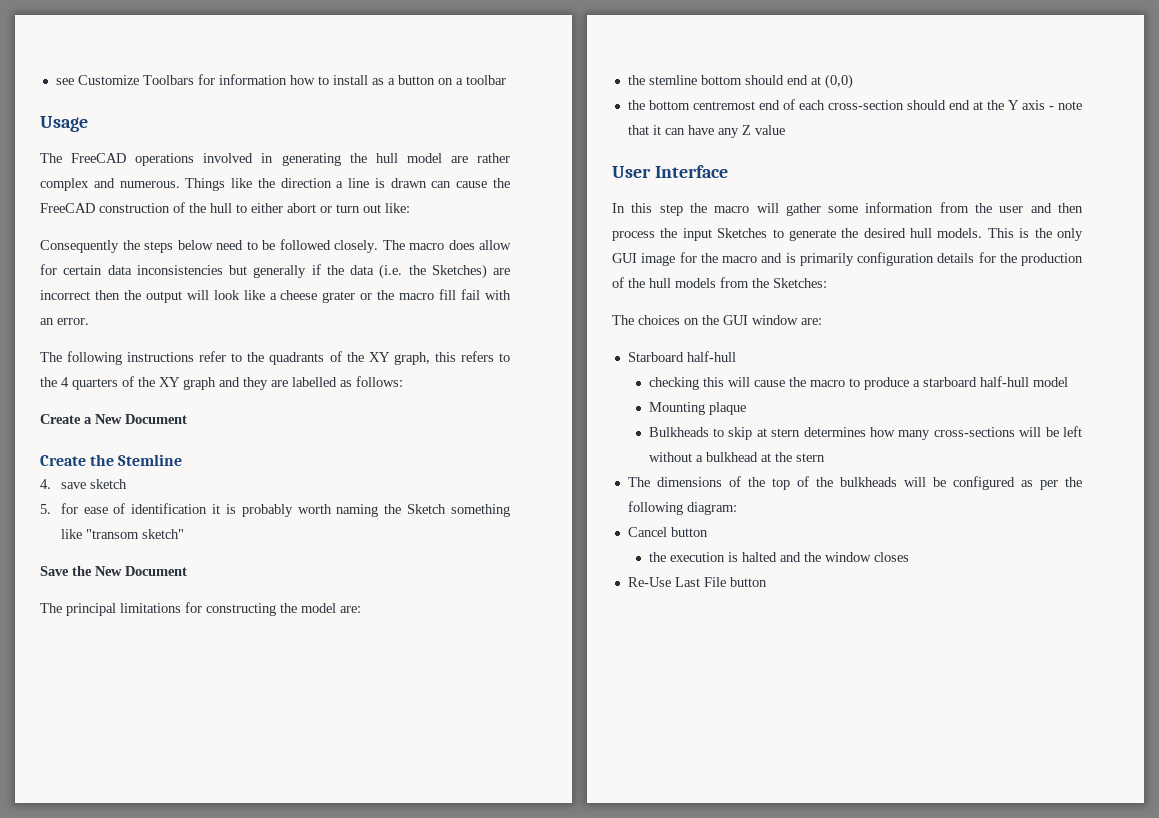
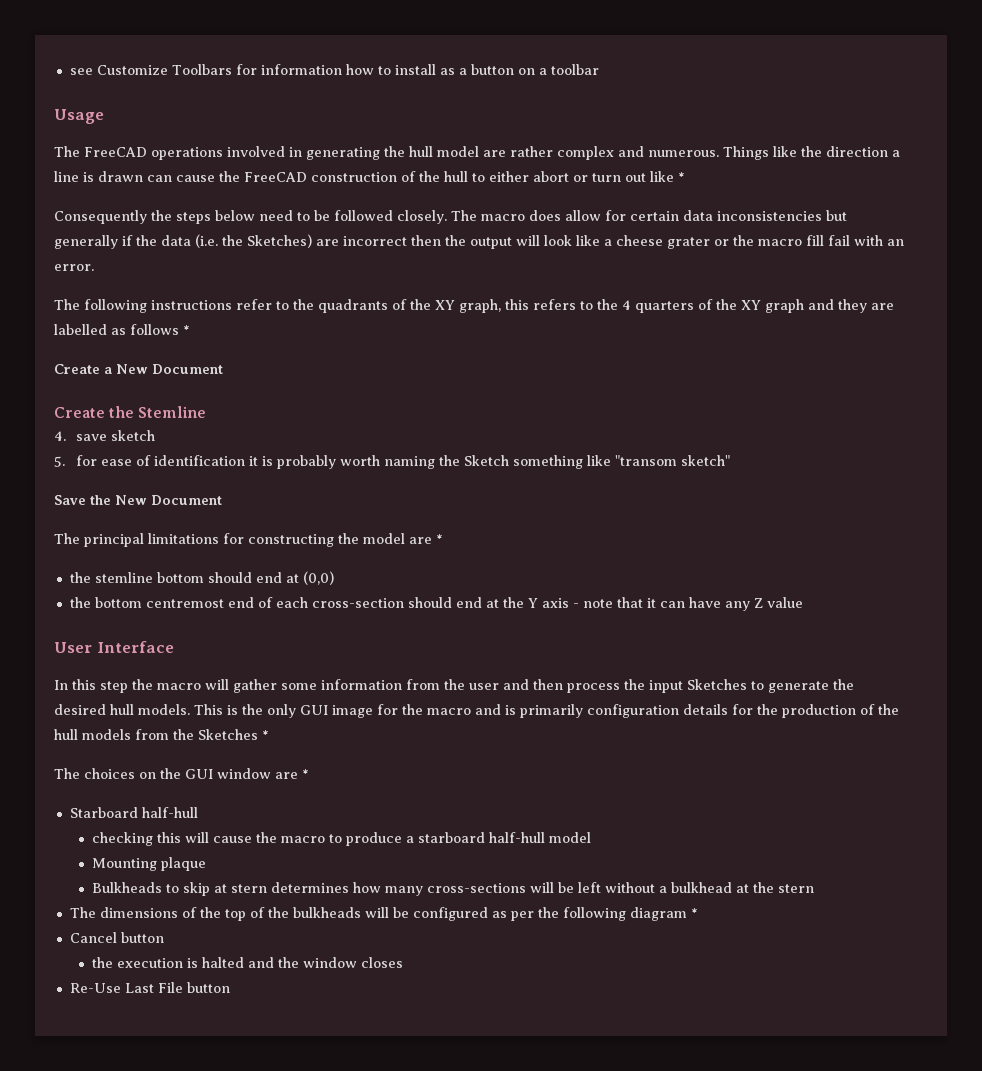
- Things like the direction a line is drawn can cause the FreeCAD construction of the hull to either abort or turn out like:
+ Things like the direction a line is drawn can cause the FreeCAD construction of the hull to either abort or turn out like *
- The following instructions refer to the quadrants of the XY graph, this refers to the 4 quarters of the XY graph and they are labelled as follows:
+ The following instructions refer to the quadrants of the XY graph, this refers to the 4 quarters of the XY graph and they are labelled as follows *
- The principal limitations for constructing the model are:
+ The principal limitations for constructing the model are *
- This is the only GUI image for the macro and is primarily configuration details for the production of the hull models from the Sketches:
+ This is the only GUI image for the macro and is primarily configuration details for the production of the hull models from the Sketches *
- The choices on the GUI window are:
+ The choices on the GUI window are *
- The dimensions of the top of the bulkheads will be configured as per the following diagram:
+ The dimensions of the top of the bulkheads will be configured as per the following diagram *

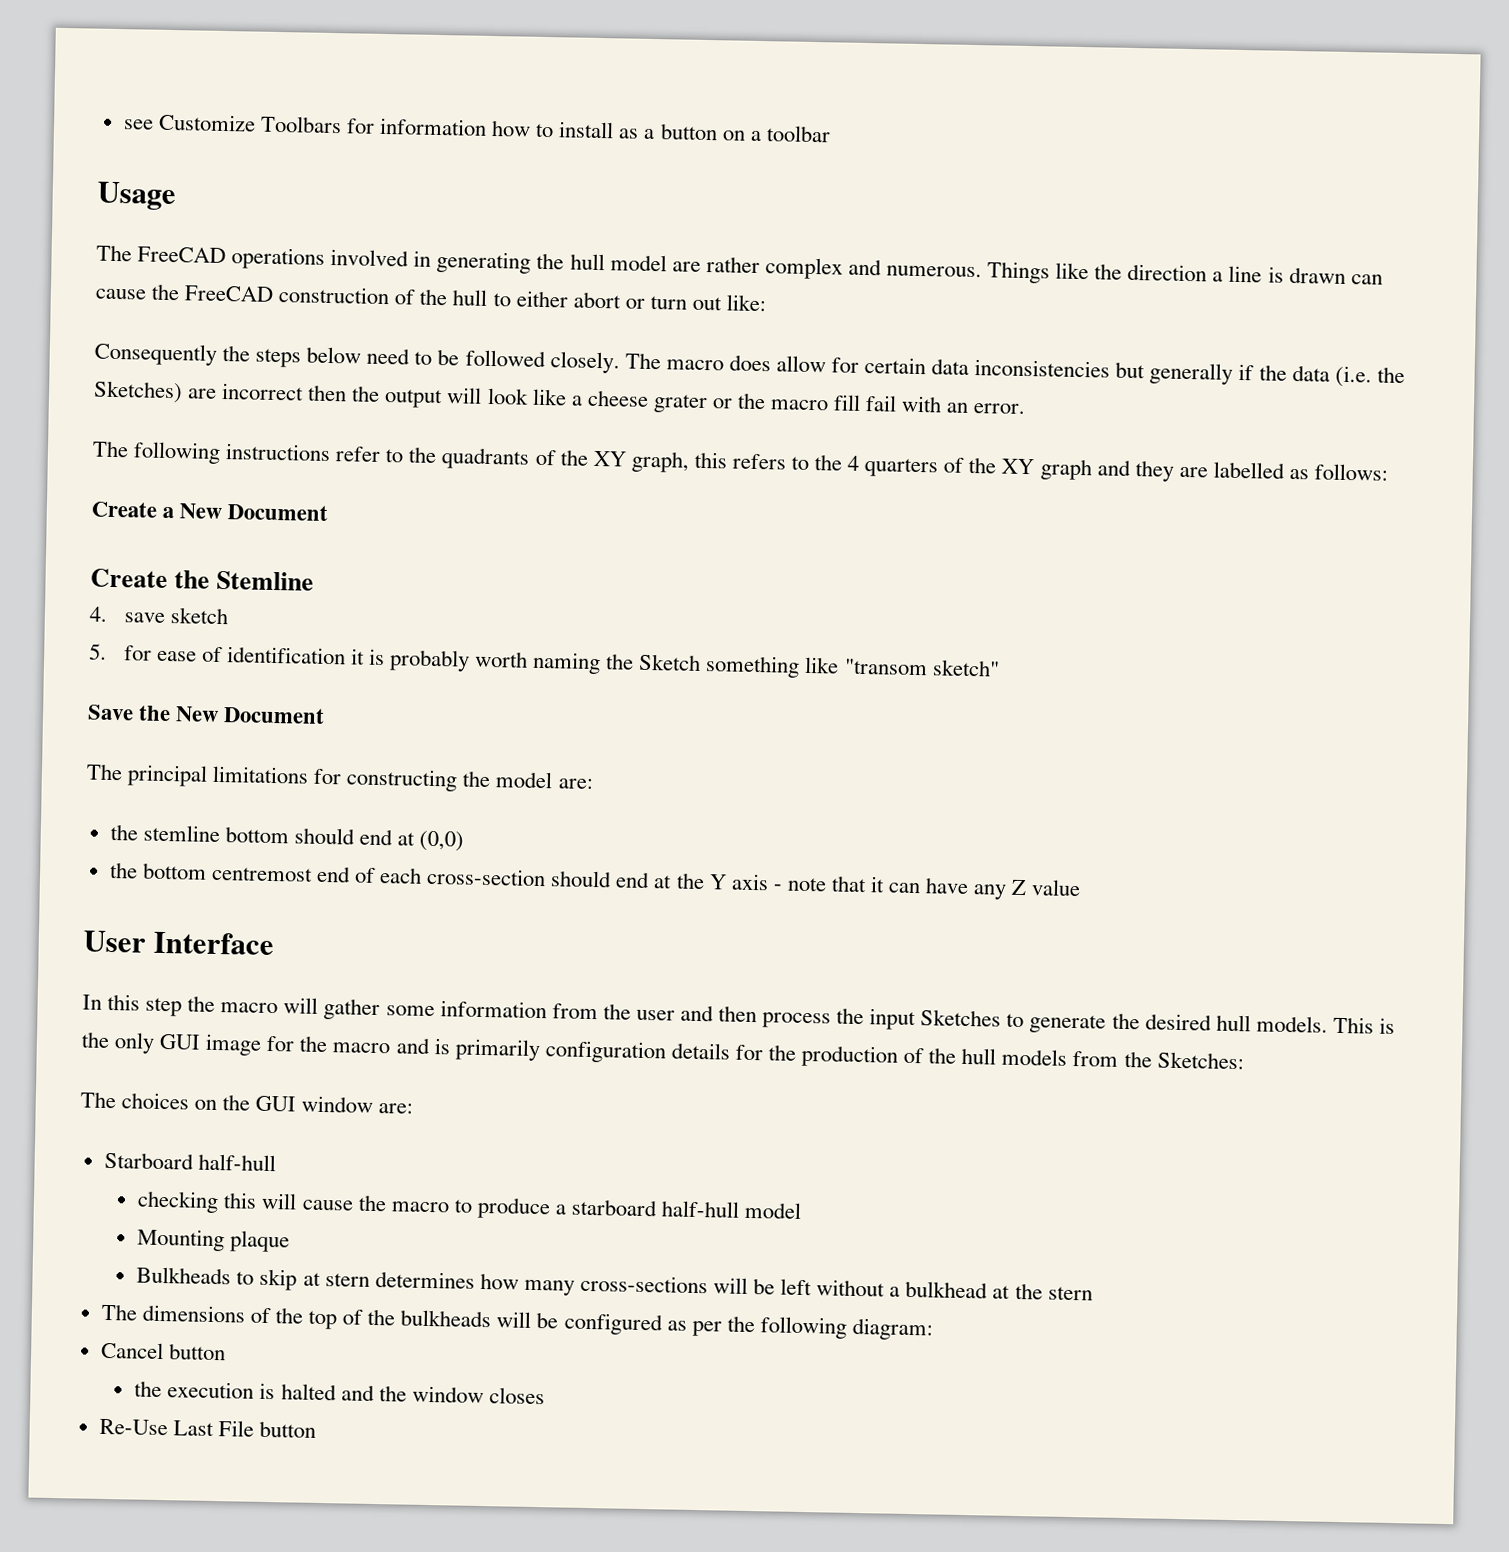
- Things like the direction a line is drawn can cause the FreeCAD construction of the hull to either abort or turn out like *
+ Things like the direction a line is drawn can cause the FreeCAD construction of the hull to either abort or turn out like:
- The following instructions refer to the quadrants of the XY graph, this refers to the 4 quarters of the XY graph and they are labelled as follows *
+ The following instructions refer to the quadrants of the XY graph, this refers to the 4 quarters of the XY graph and they are labelled as follows:
- The principal limitations for constructing the model are *
+ The principal limitations for constructing the model are:
- This is the only GUI image for the macro and is primarily configuration details for the production of the hull models from the Sketches *
+ This is the only GUI image for the macro and is primarily configuration details for the production of the hull models from the Sketches:
- The choices on the GUI window are *
+ The choices on the GUI window are:
- The dimensions of the top of the bulkheads will be configured as per the following diagram *
+ The dimensions of the top of the bulkheads will be configured as per the following diagram:

